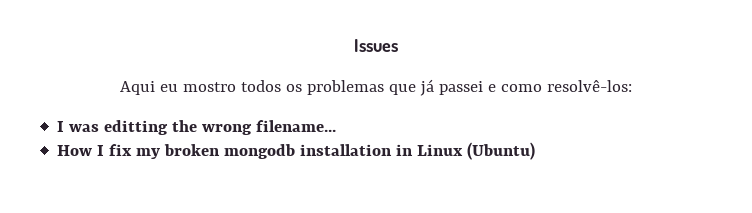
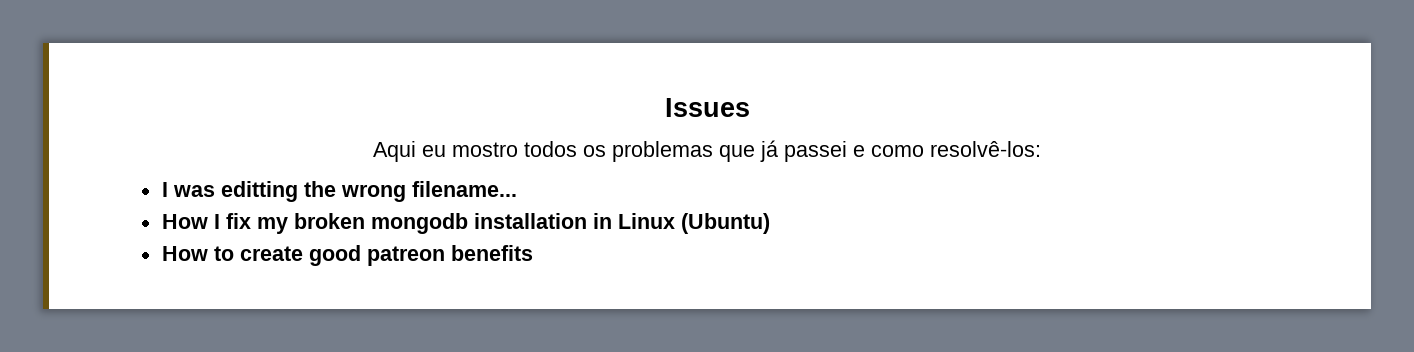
+ How to create good patreon benefits

